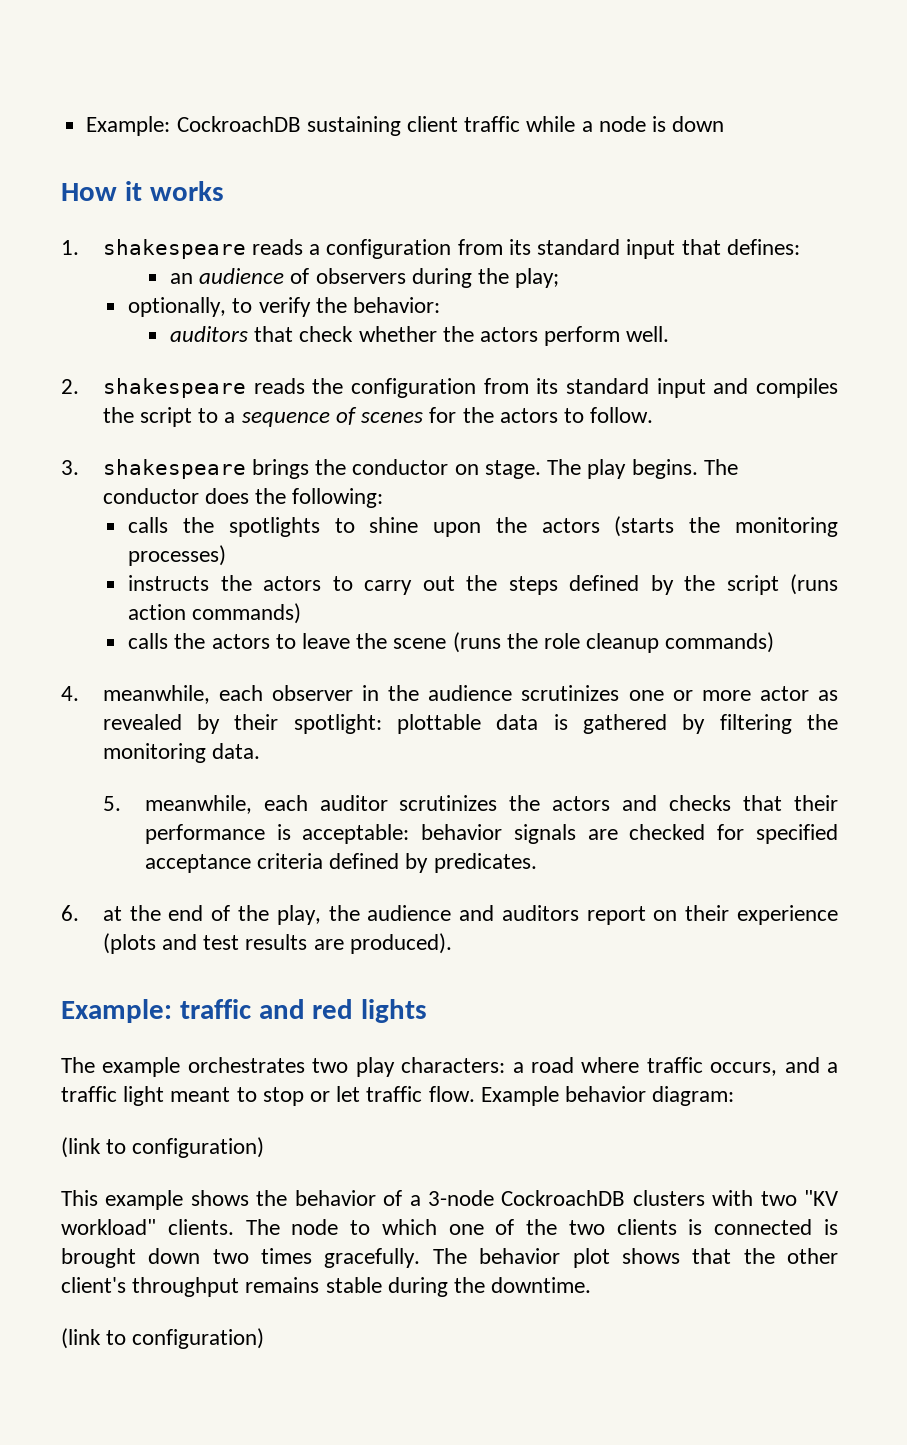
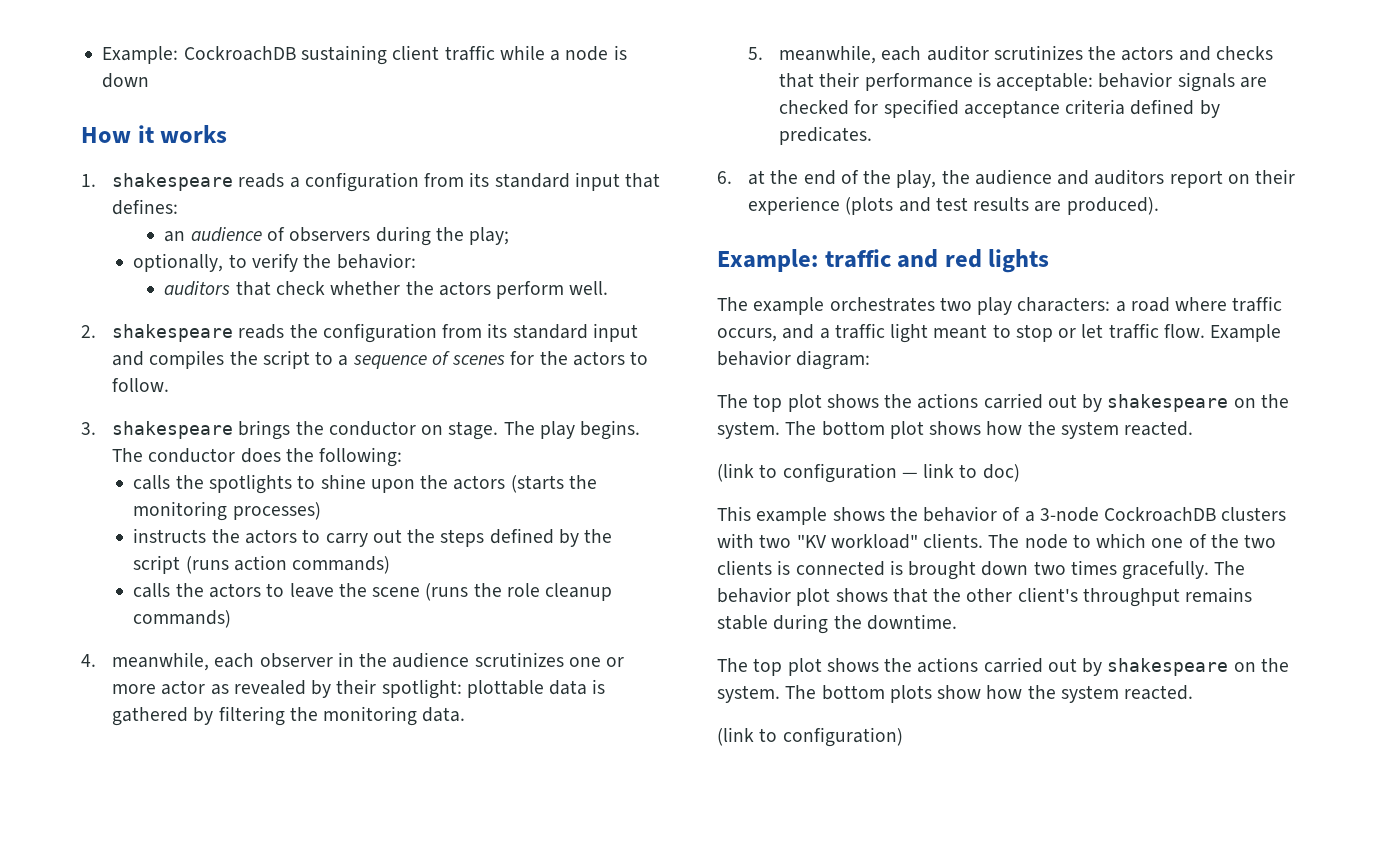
  Example behavior diagram:
- (link to configuration)
+ The top plot shows the actions carried out by shakespeare on the system. The bottom plot shows how the system reacted.
+ (link to configuration — link to doc)
+ The top plot shows the actions carried out by shakespeare on the system. The bottom plots show how the system reacted.

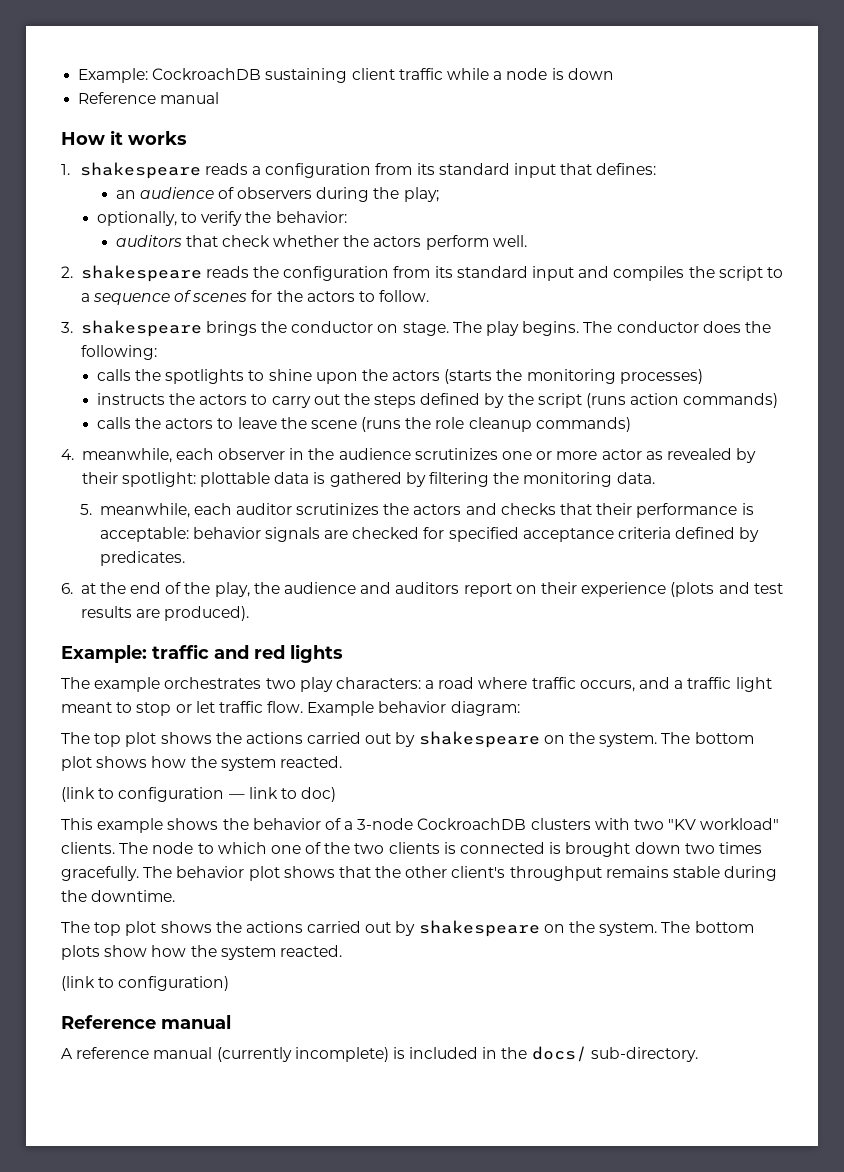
  Example: CockroachDB sustaining client traffic while a node is down
+ Reference manual
  (link to configuration)
+ Reference manual
+ A reference manual (currently incomplete) is included in the docs/ sub-directory.

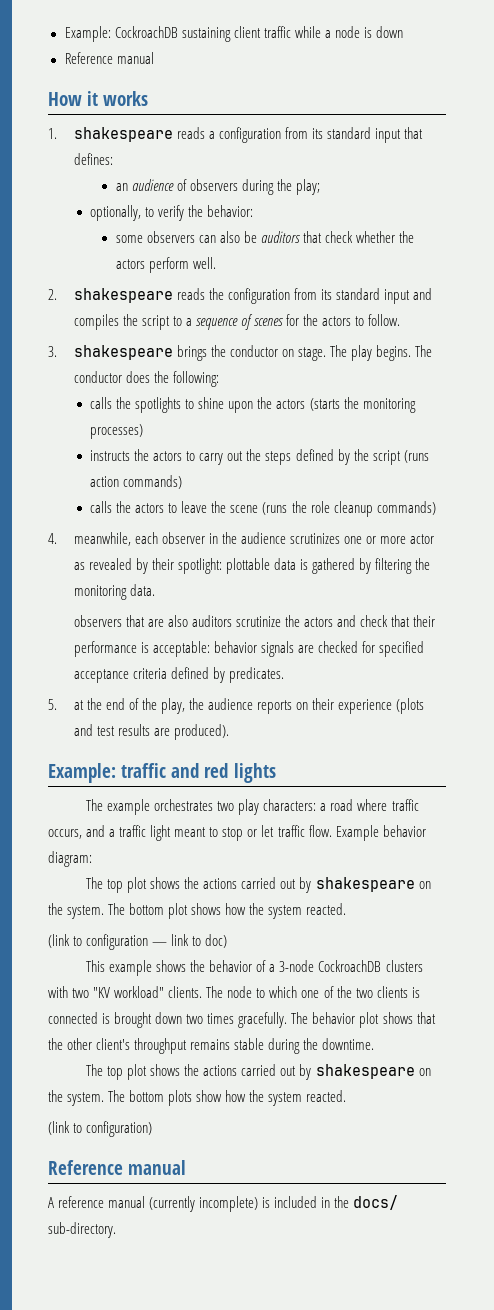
- auditors that check whether the actors perform well.
+ some observers can also be auditors that check whether the actors perform well.
- 5. meanwhile, each auditor scrutinizes the actors and checks that their performance is acceptable: behavior signals are checked for specified acceptance criteria defined by predicates.
+ observers that are also auditors scrutinize the actors and check that their performance is acceptable: behavior signals are checked for specified acceptance criteria defined by predicates.
- 6. at the end of the play, the audience and auditors report on their experience (plots and test results are produced).
+ 5. at the end of the play, the audience reports on their experience (plots and test results are produced).

